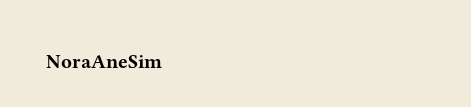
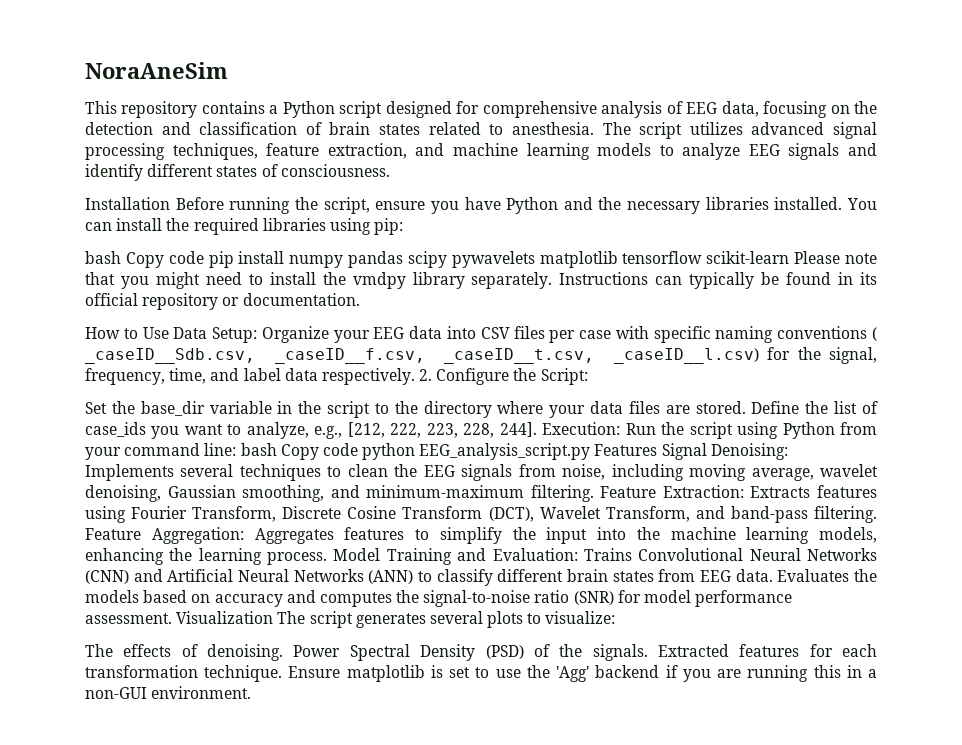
+ This repository contains a Python script designed for comprehensive analysis of EEG data, focusing on the detection and classification of brain states related to anesthesia. The script utilizes advanced signal processing techniques, feature extraction, and machine learning models to analyze EEG signals and identify different states of consciousness.
+ Installation Before running the script, ensure you have Python and the necessary libraries installed. You can install the required libraries using pip:
+ bash Copy code pip install numpy pandas scipy pywavelets matplotlib tensorflow scikit-learn Please note that you might need to install the vmdpy library separately. Instructions can typically be found in its official repository or documentation.
+ How to Use Data Setup: Organize your EEG data into CSV files per case with specific naming conventions ( _caseID__Sdb.csv, _caseID__f.csv, _caseID__t.csv, _caseID__l.csv) for the signal, frequency, time, and label data respectively. 2. Configure the Script:
+ Set the base_dir variable in the script to the directory where your data files are stored. Define the list of case_ids you want to analyze, e.g., [212, 222, 223, 228, 244]. Execution: Run the script using Python from your command line: bash Copy code python EEG_analysis_script.py Features Signal Denoising: Implements several techniques to clean the EEG signals from noise, including moving average, wavelet denoising, Gaussian smoothing, and minimum-maximum filtering. Feature Extraction: Extracts features using Fourier Transform, Discrete Cosine Transform (DCT), Wavelet Transform, and band-pass filtering. Feature Aggregation: Aggregates features to simplify the input into the machine learning models, enhancing the learning process. Model Training and Evaluation: Trains Convolutional Neural Networks (CNN) and Artificial Neural Networks (ANN) to classify different brain states from EEG data. Evaluates the models based on accuracy and computes the signal-to-noise ratio (SNR) for model performance assessment. Visualization The script generates several plots to visualize:
+ The effects of denoising. Power Spectral Density (PSD) of the signals. Extracted features for each transformation technique. Ensure matplotlib is set to use the 'Agg' backend if you are running this in a non-GUI environment.

